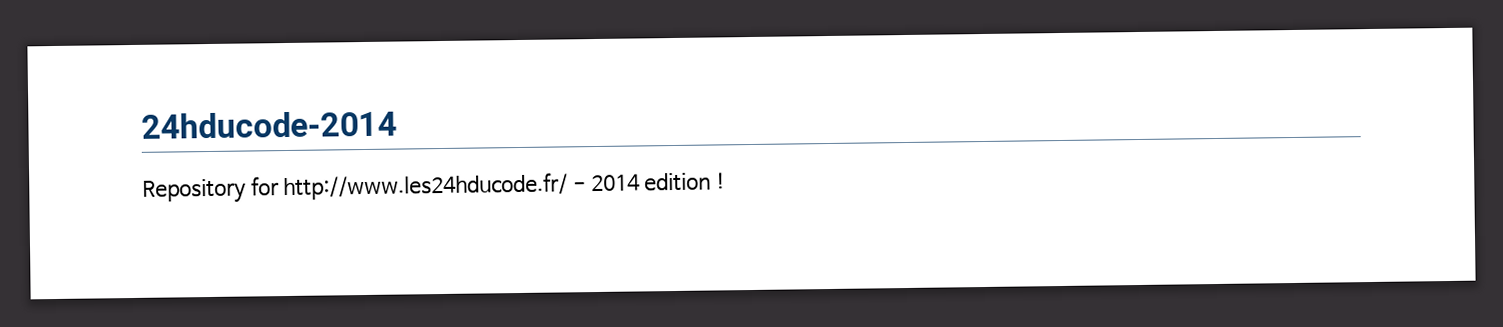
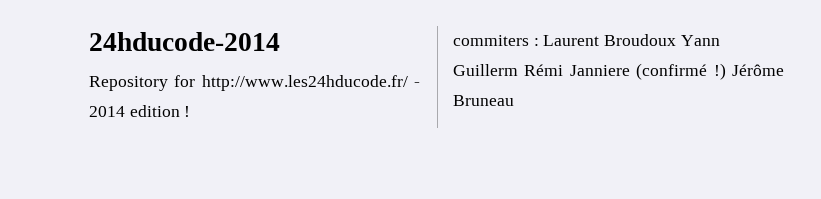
+ commiters : Laurent Broudoux Yann Guillerm Rémi Janniere (confirmé !) Jérôme Bruneau

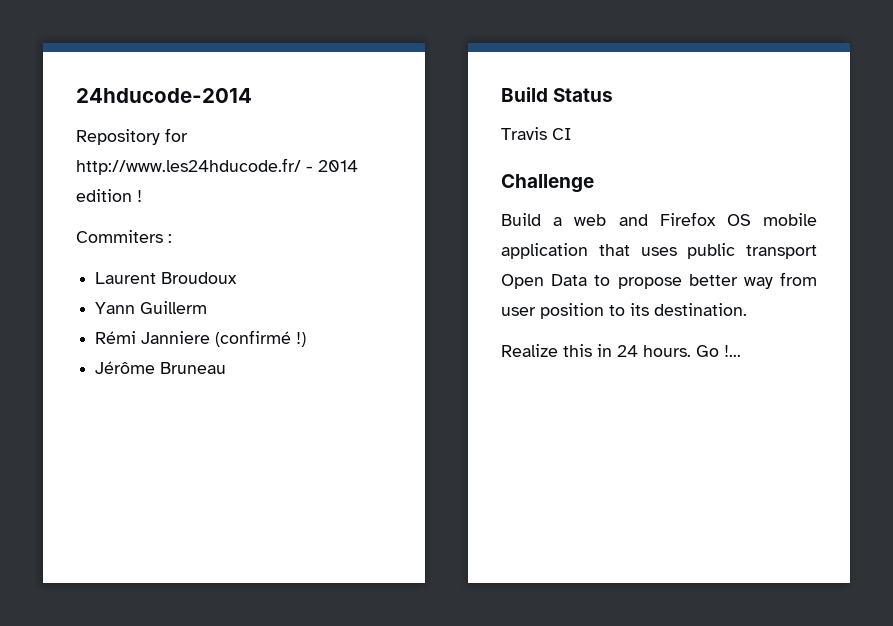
- commiters : Laurent Broudoux Yann Guillerm Rémi Janniere (confirmé !) Jérôme Bruneau
+ Commiters :
+ Laurent Broudoux
+ Yann Guillerm
+ Rémi Janniere (confirmé !)
+ Jérôme Bruneau
+ Build Status
+ Travis CI
+ Challenge
+ Build a web and Firefox OS mobile application that uses public transport Open Data to propose better way from user position to its destination.
+ Realize this in 24 hours. Go !...

